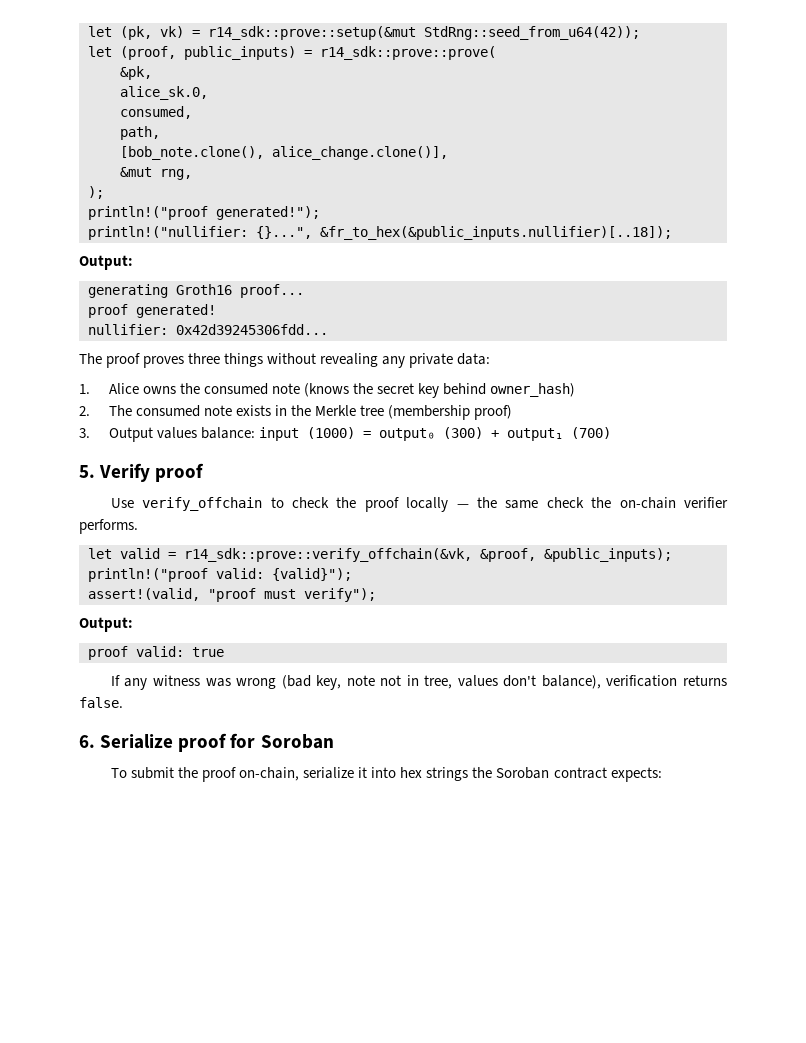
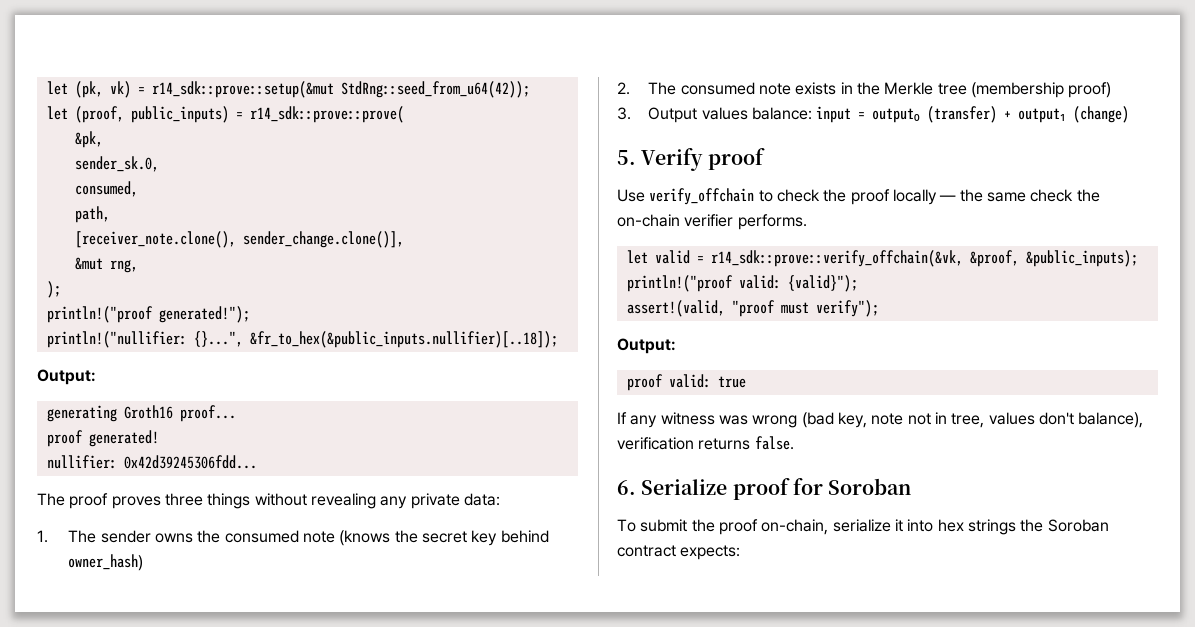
- alice_sk.0,
+ sender_sk.0,
- [bob_note.clone(), alice_change.clone()],
+ [receiver_note.clone(), sender_change.clone()],
- 1. Alice owns the consumed note (knows the secret key behind owner_hash)
+ 1. The sender owns the consumed note (knows the secret key behind owner_hash)
- 3. Output values balance: input (1000) = output₀ (300) + output₁ (700)
+ 3. Output values balance: input = output₀ (transfer) + output₁ (change)

